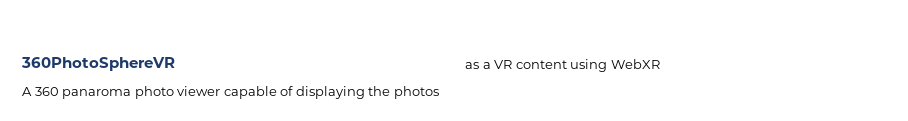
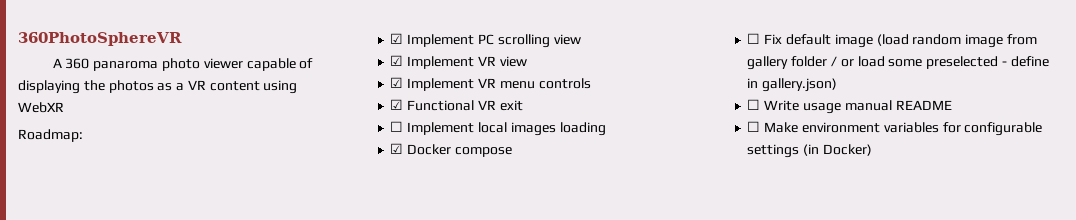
+ Roadmap:
+ ☑ Implement PC scrolling view
+ ☑ Implement VR view
+ ☑ Implement VR menu controls
+ ☑ Functional VR exit
+ ☐ Implement local images loading
+ ☑ Docker compose
+ ☐ Fix default image (load random image from gallery folder / or load some preselected - define in gallery.json)
+ ☐ Write usage manual README
+ ☐ Make environment variables for configurable settings (in Docker)

